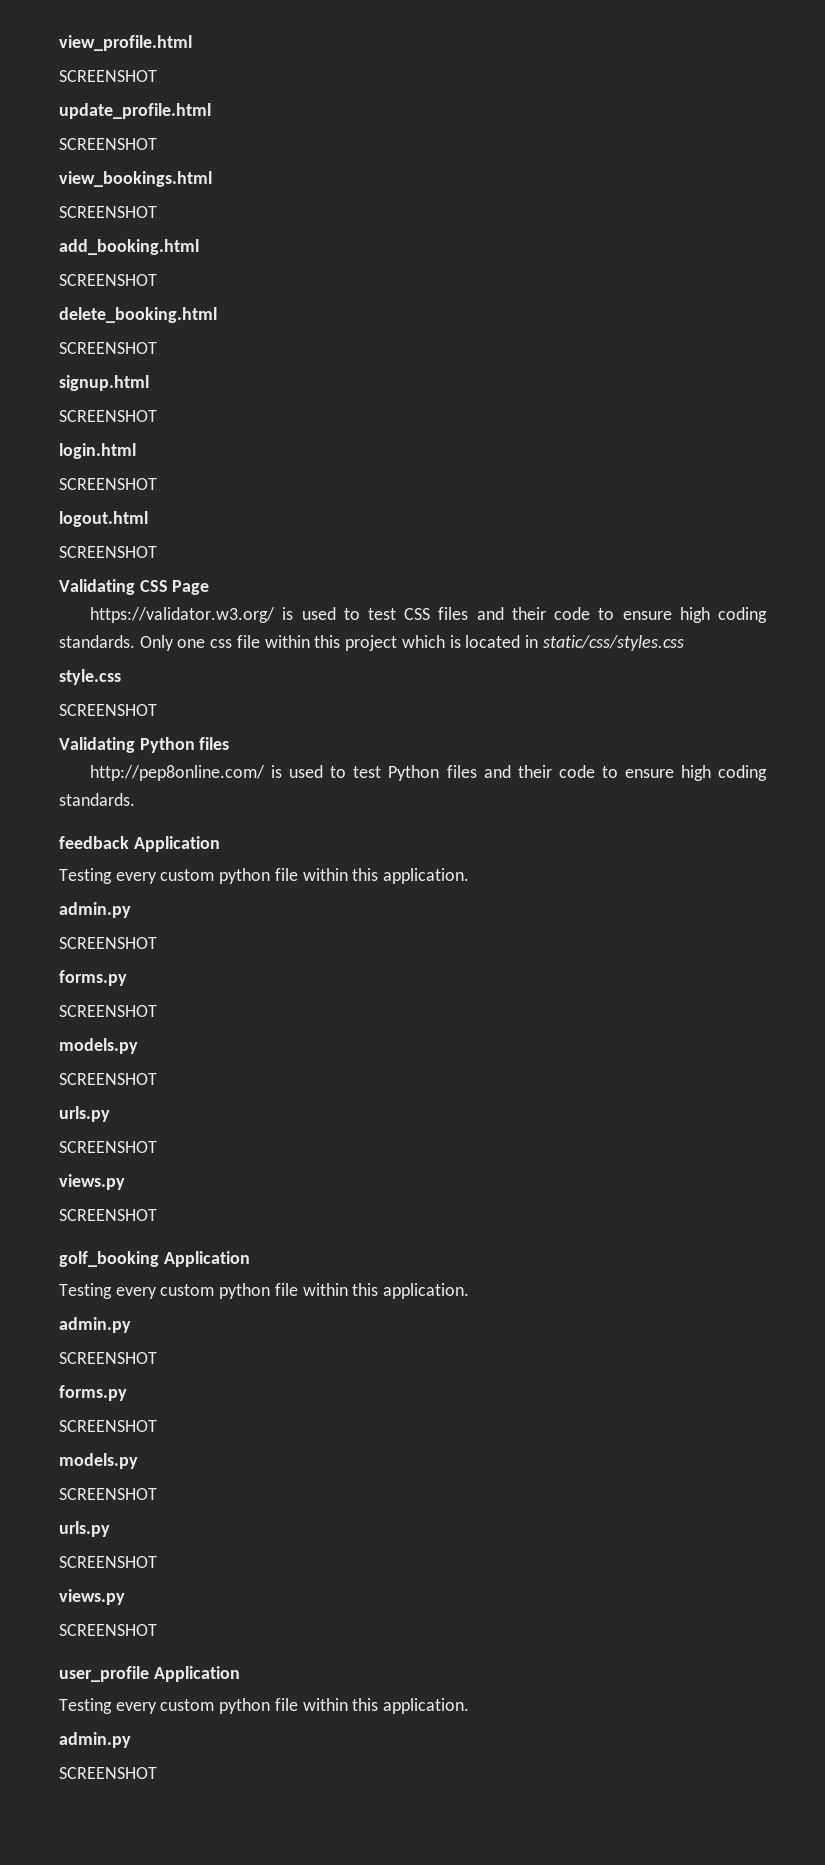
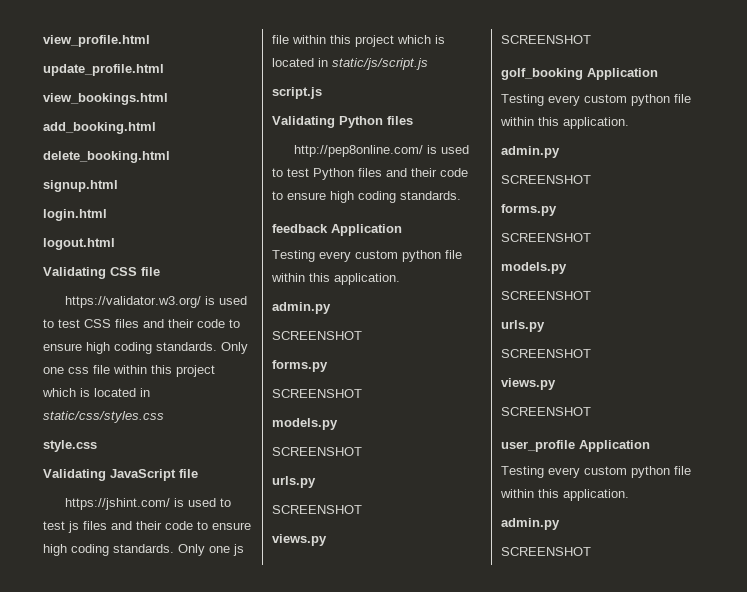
  view_profile.html
- SCREENSHOT
  update_profile.html
- SCREENSHOT
  view_bookings.html
- SCREENSHOT
  add_booking.html
- SCREENSHOT
  delete_booking.html
- SCREENSHOT
  signup.html
- SCREENSHOT
  login.html
- SCREENSHOT
  logout.html
- SCREENSHOT
- Validating CSS Page
+ Validating CSS file
  style.css
- SCREENSHOT
+ Validating JavaScript file
+ https://jshint.com/ is used to test js files and their code to ensure high coding standards. Only one js file within this project which is located in static/js/script.js
+ script.js

